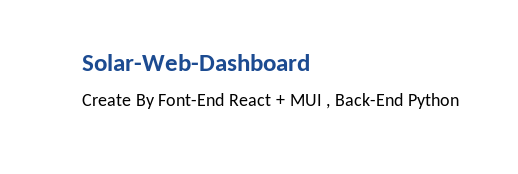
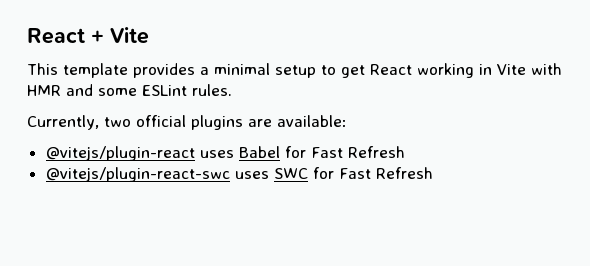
- Solar-Web-Dashboard
- Create By Font-End React + MUI , Back-End Python
+ React + Vite
+ This template provides a minimal setup to get React working in Vite with HMR and some ESLint rules.
+ Currently, two official plugins are available:
+ @vitejs/plugin-react uses Babel for Fast Refresh
+ @vitejs/plugin-react-swc uses SWC for Fast Refresh

